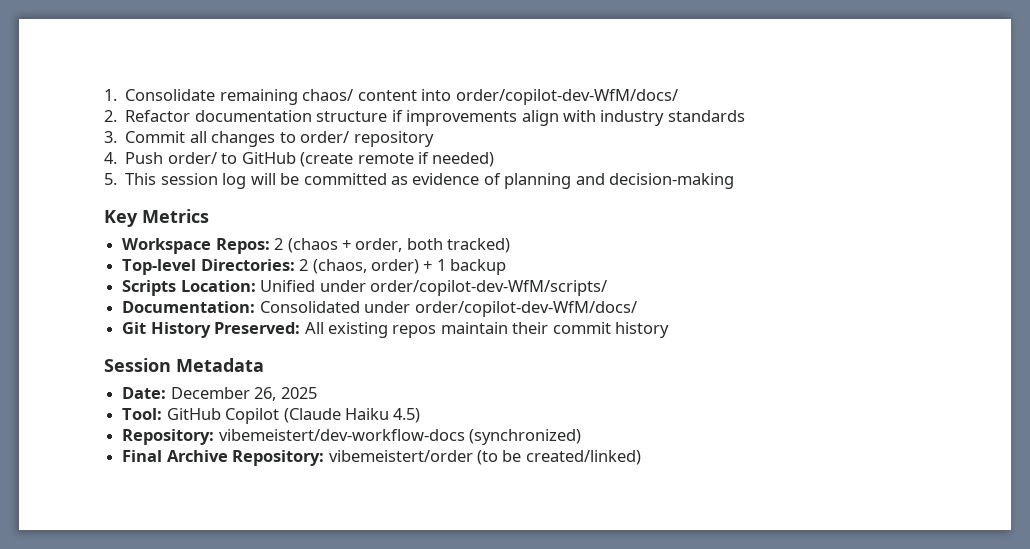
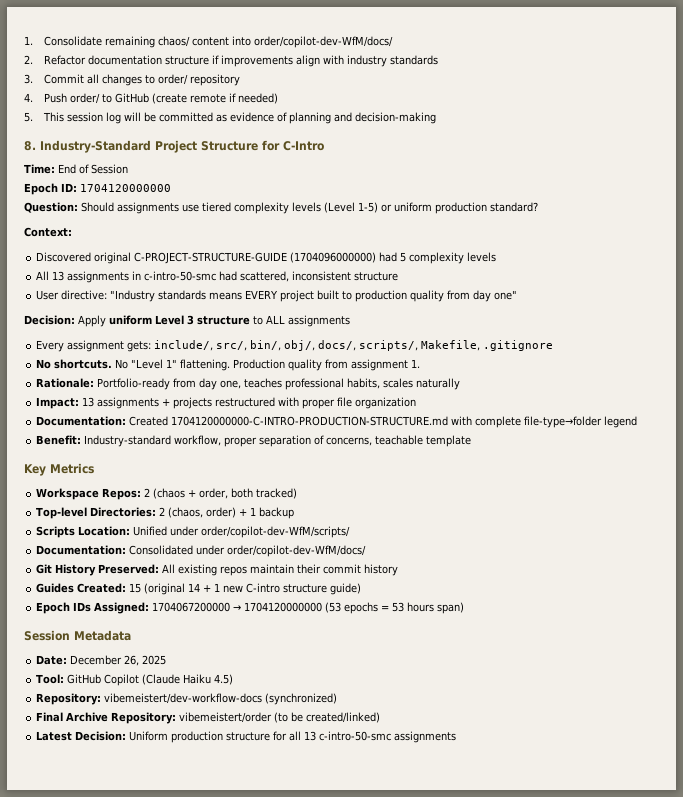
+ 8. Industry-Standard Project Structure for C-Intro
+ Time: End of Session
+ Epoch ID: 1704120000000
+ Question: Should assignments use tiered complexity levels (Level 1-5) or uniform production standard?
+ Context:
+ Discovered original C-PROJECT-STRUCTURE-GUIDE (1704096000000) had 5 complexity levels
+ All 13 assignments in c-intro-50-smc had scattered, inconsistent structure
+ User directive: "Industry standards means EVERY project built to production quality from day one"
+ Decision: Apply uniform Level 3 structure to ALL assignments
+ Every assignment gets: include/, src/, bin/, obj/, docs/, scripts/, Makefile, .gitignore
+ No shortcuts. No "Level 1" flattening. Production quality from assignment 1.
+ Rationale: Portfolio-ready from day one, teaches professional habits, scales naturally
+ Impact: 13 assignments + projects restructured with proper file organization
+ Documentation: Created 1704120000000-C-INTRO-PRODUCTION-STRUCTURE.md with complete file-type→folder legend
+ Benefit: Industry-standard workflow, proper separation of concerns, teachable template
+ Guides Created: 15 (original 14 + 1 new C-intro structure guide)
+ Epoch IDs Assigned: 1704067200000 → 1704120000000 (53 epochs = 53 hours span)
+ Latest Decision: Uniform production structure for all 13 c-intro-50-smc assignments

